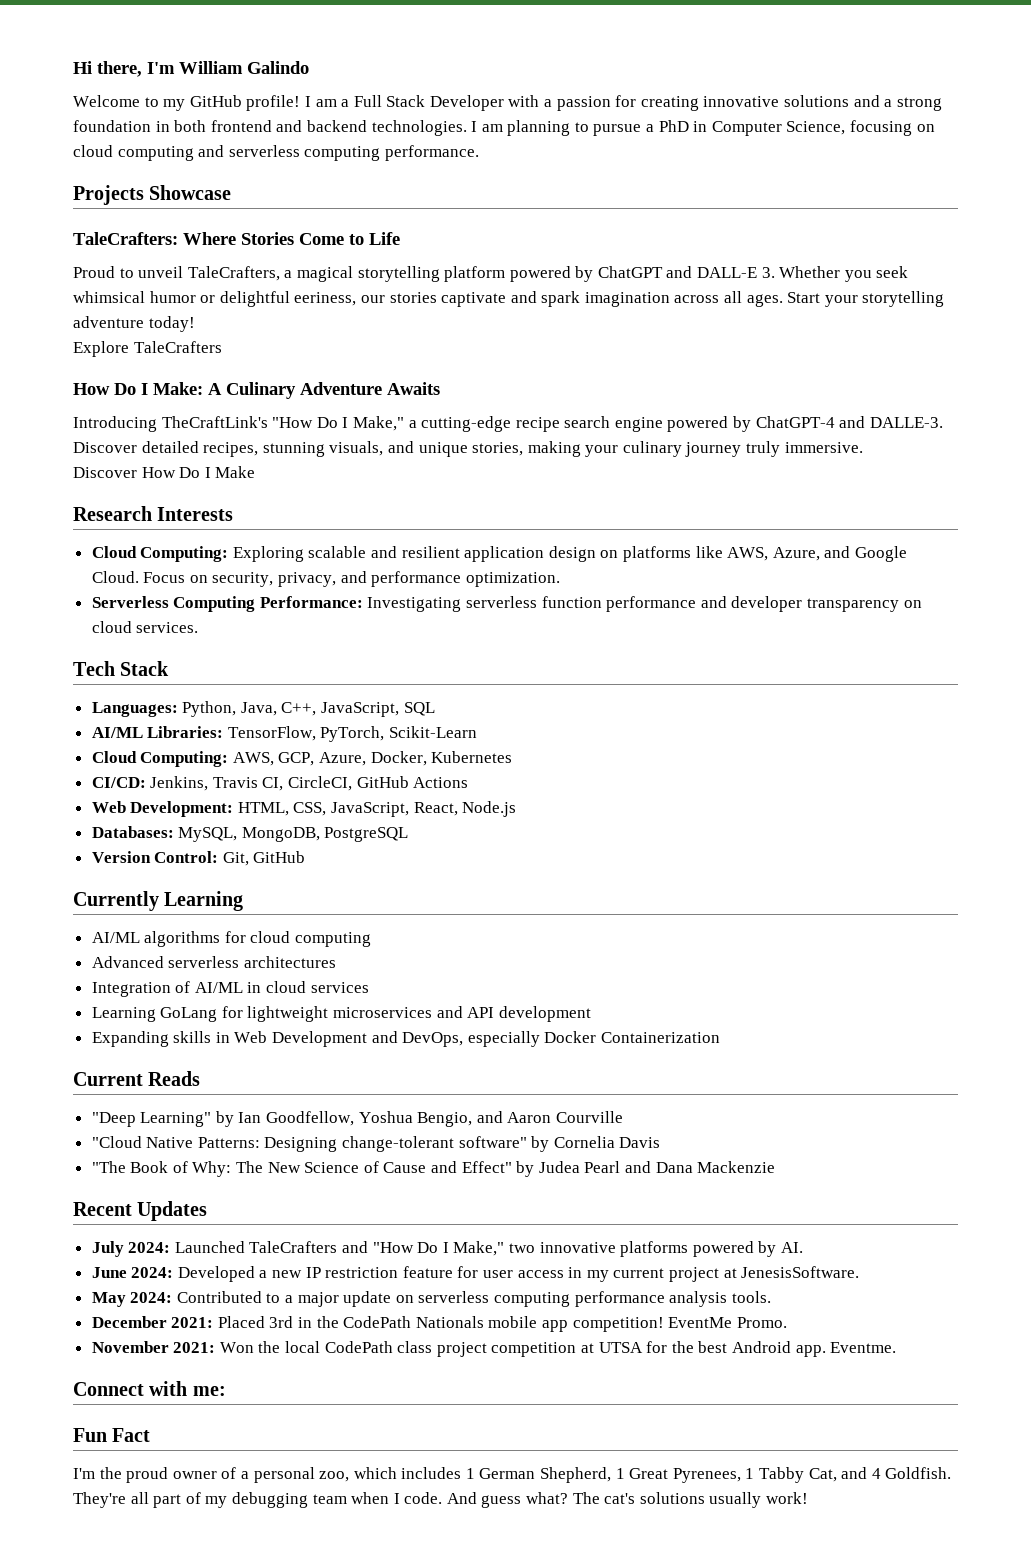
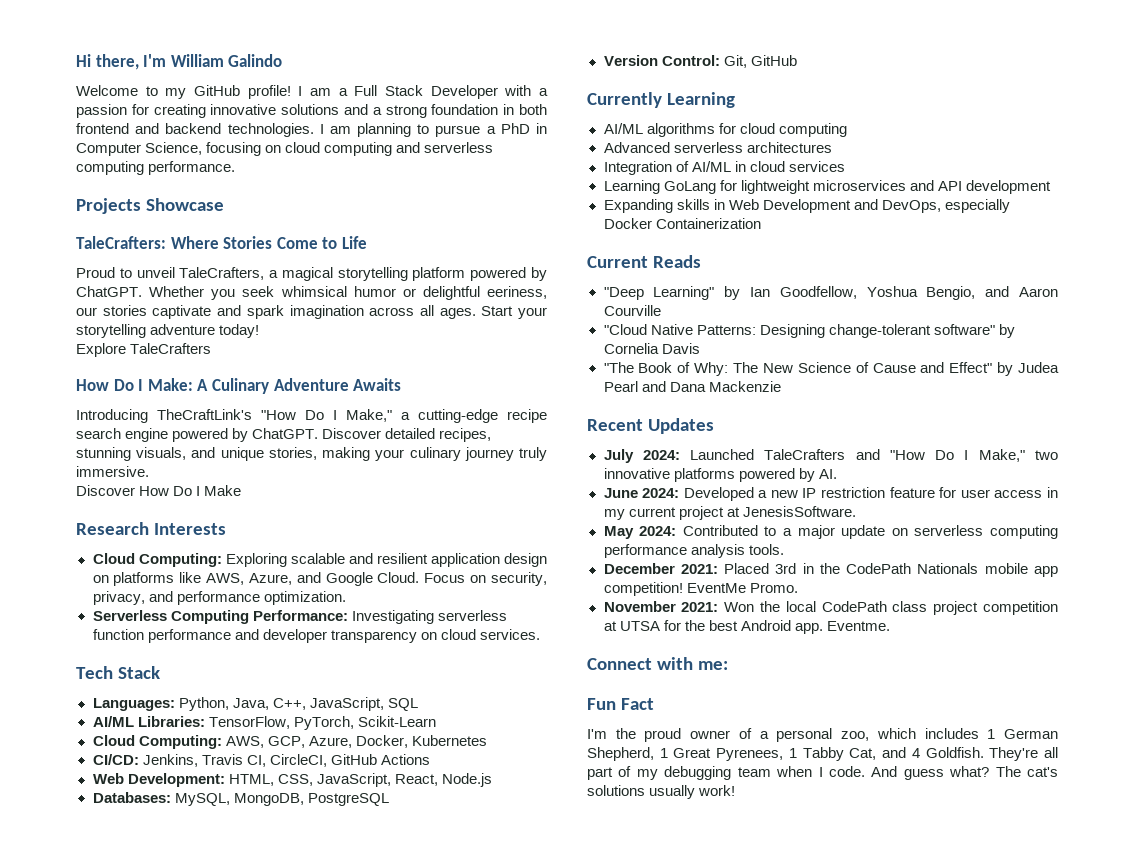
- Proud to unveil TaleCrafters, a magical storytelling platform powered by ChatGPT and DALL-E 3. Whether you seek whimsical humor or delightful eeriness, our stories captivate and spark imagination across all ages.
+ Proud to unveil TaleCrafters, a magical storytelling platform powered by ChatGPT. Whether you seek whimsical humor or delightful eeriness, our stories captivate and spark imagination across all ages.
- Introducing TheCraftLink's "How Do I Make," a cutting-edge recipe search engine powered by ChatGPT-4 and DALLE-3.
+ Introducing TheCraftLink's "How Do I Make," a cutting-edge recipe search engine powered by ChatGPT.

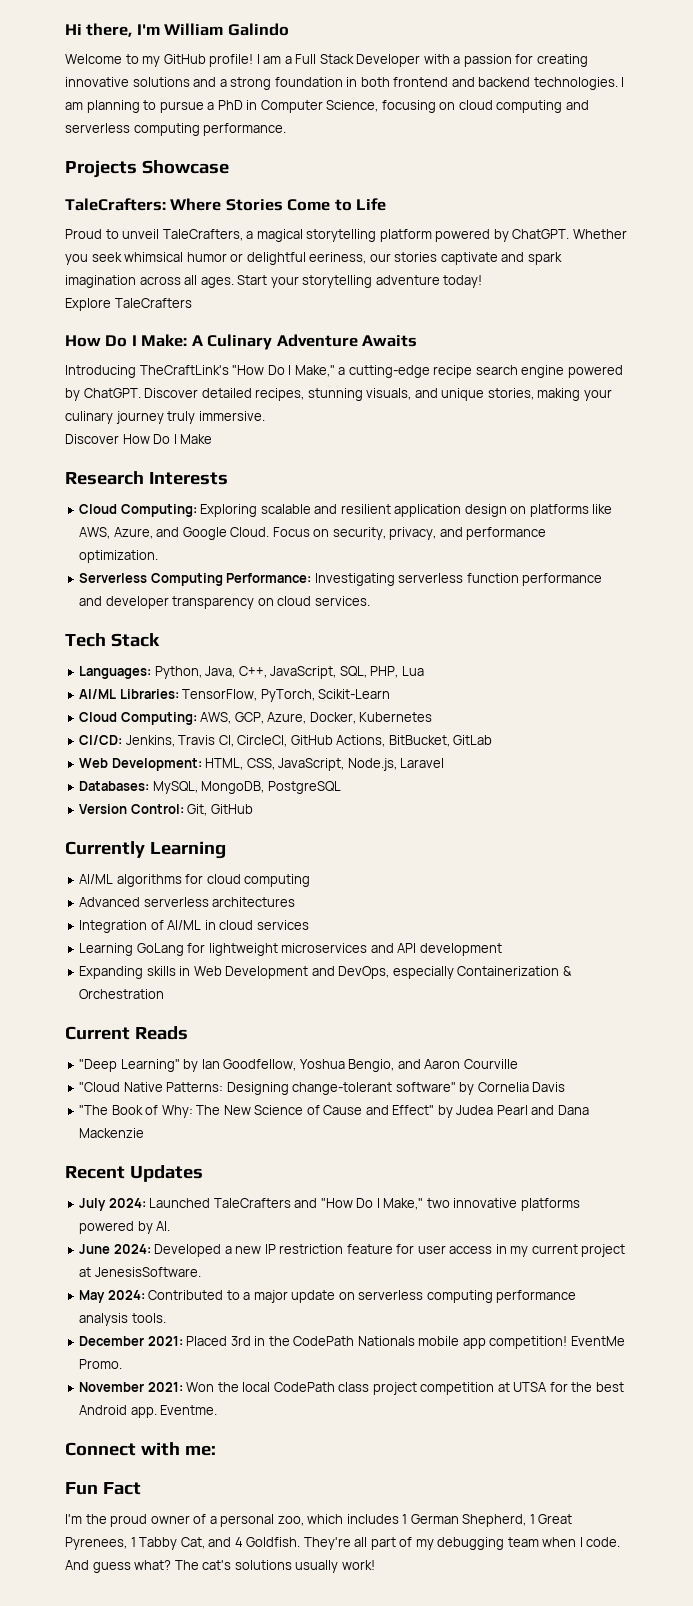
- Languages: Python, Java, C++, JavaScript, SQL
+ Languages: Python, Java, C++, JavaScript, SQL, PHP, Lua
- CI/CD: Jenkins, Travis CI, CircleCI, GitHub Actions
+ CI/CD: Jenkins, Travis CI, CircleCI, GitHub Actions, BitBucket, GitLab
- Web Development: HTML, CSS, JavaScript, React, Node.js
+ Web Development: HTML, CSS, JavaScript, Node.js, Laravel
- Expanding skills in Web Development and DevOps, especially Docker Containerization
+ Expanding skills in Web Development and DevOps, especially Containerization & Orchestration

